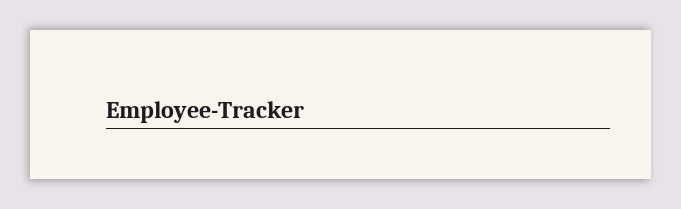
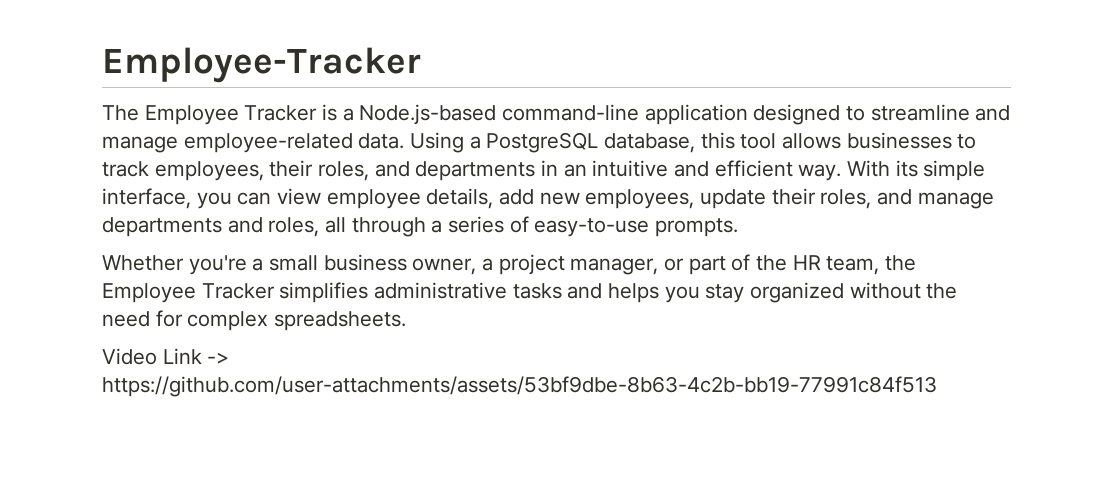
+ The Employee Tracker is a Node.js-based command-line application designed to streamline and manage employee-related data. Using a PostgreSQL database, this tool allows businesses to track employees, their roles, and departments in an intuitive and efficient way. With its simple interface, you can view employee details, add new employees, update their roles, and manage departments and roles, all through a series of easy-to-use prompts.
+ Whether you're a small business owner, a project manager, or part of the HR team, the Employee Tracker simplifies administrative tasks and helps you stay organized without the need for complex spreadsheets.
+ Video Link -> https://github.com/user-attachments/assets/53bf9dbe-8b63-4c2b-bb19-77991c84f513

